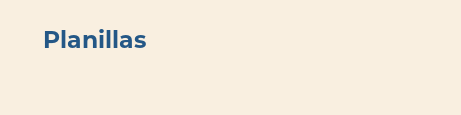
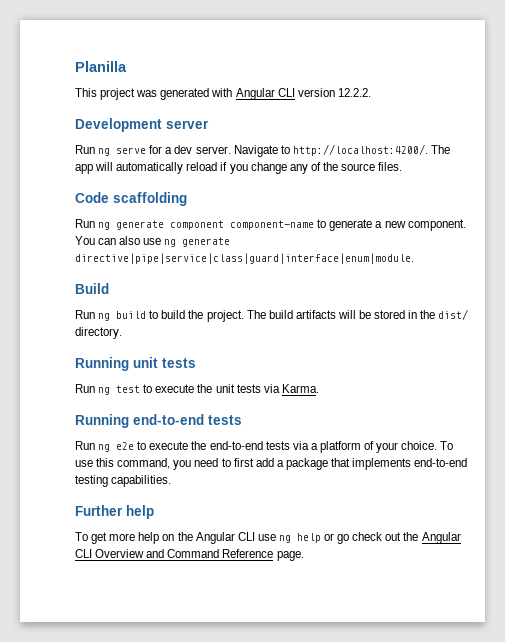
- Planillas
+ Planilla
+ This project was generated with Angular CLI version 12.2.2.
+ Development server
+ Run ng serve for a dev server. Navigate to http://localhost:4200/. The app will automatically reload if you change any of the source files.
+ Code scaffolding
+ Run ng generate component component-name to generate a new component. You can also use ng generate directive|pipe|service|class|guard|interface|enum|module.
+ Build
+ Run ng build to build the project. The build artifacts will be stored in the dist/ directory.
+ Running unit tests
+ Run ng test to execute the unit tests via Karma.
+ Running end-to-end tests
+ Run ng e2e to execute the end-to-end tests via a platform of your choice. To use this command, you need to first add a package that implements end-to-end testing capabilities.
+ Further help
+ To get more help on the Angular CLI use ng help or go check out the Angular CLI Overview and Command Reference page.

